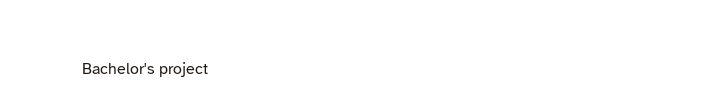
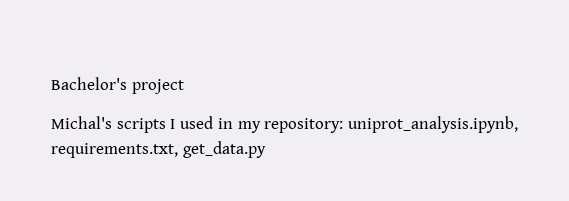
+ Michal's scripts I used in my repository: uniprot_analysis.ipynb, requirements.txt, get_data.py

